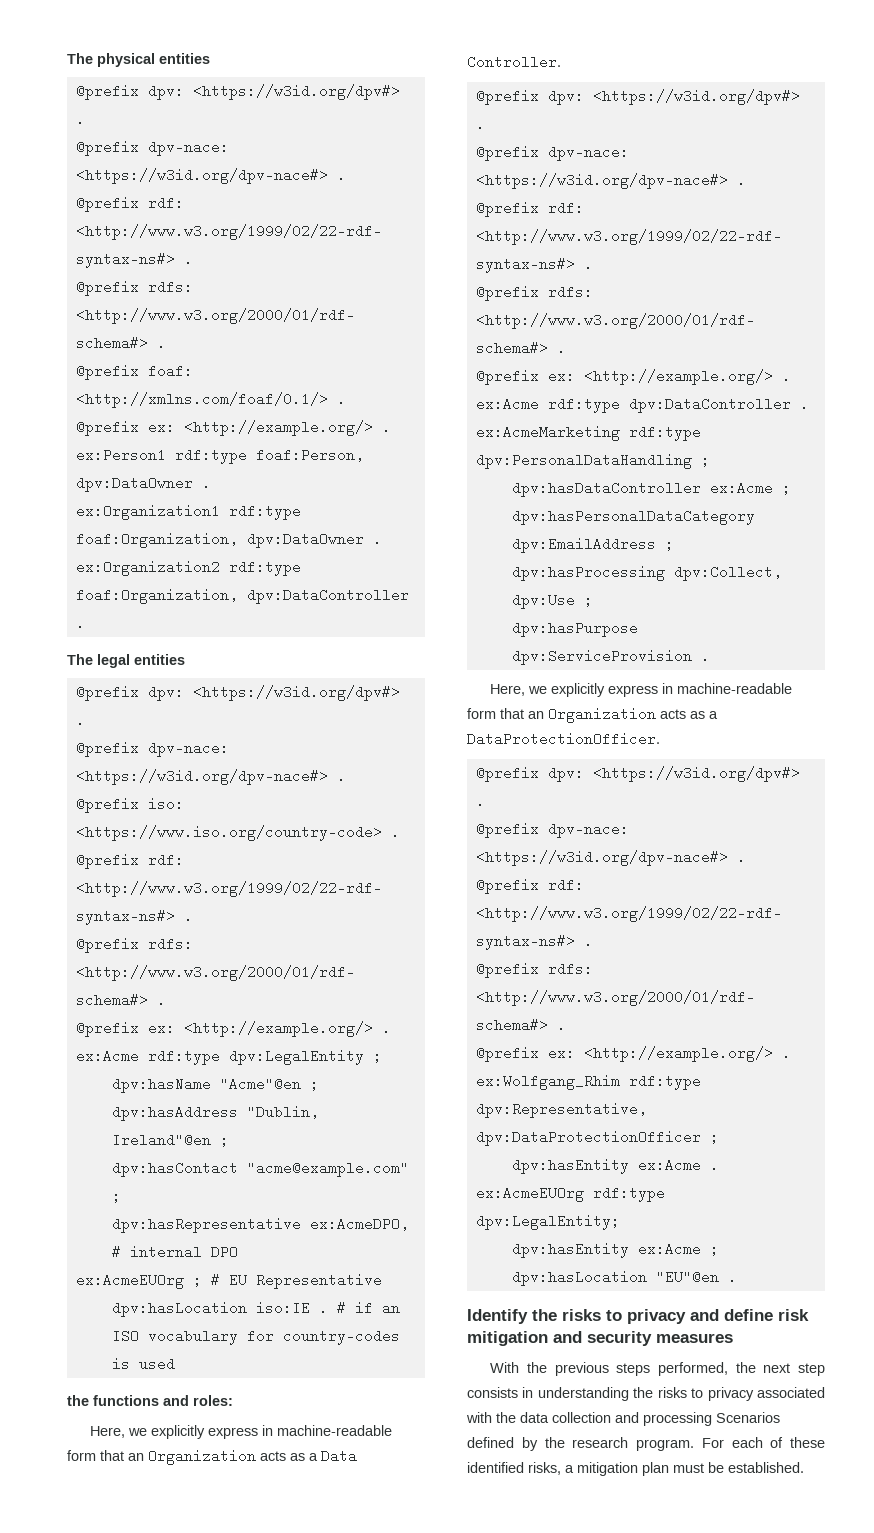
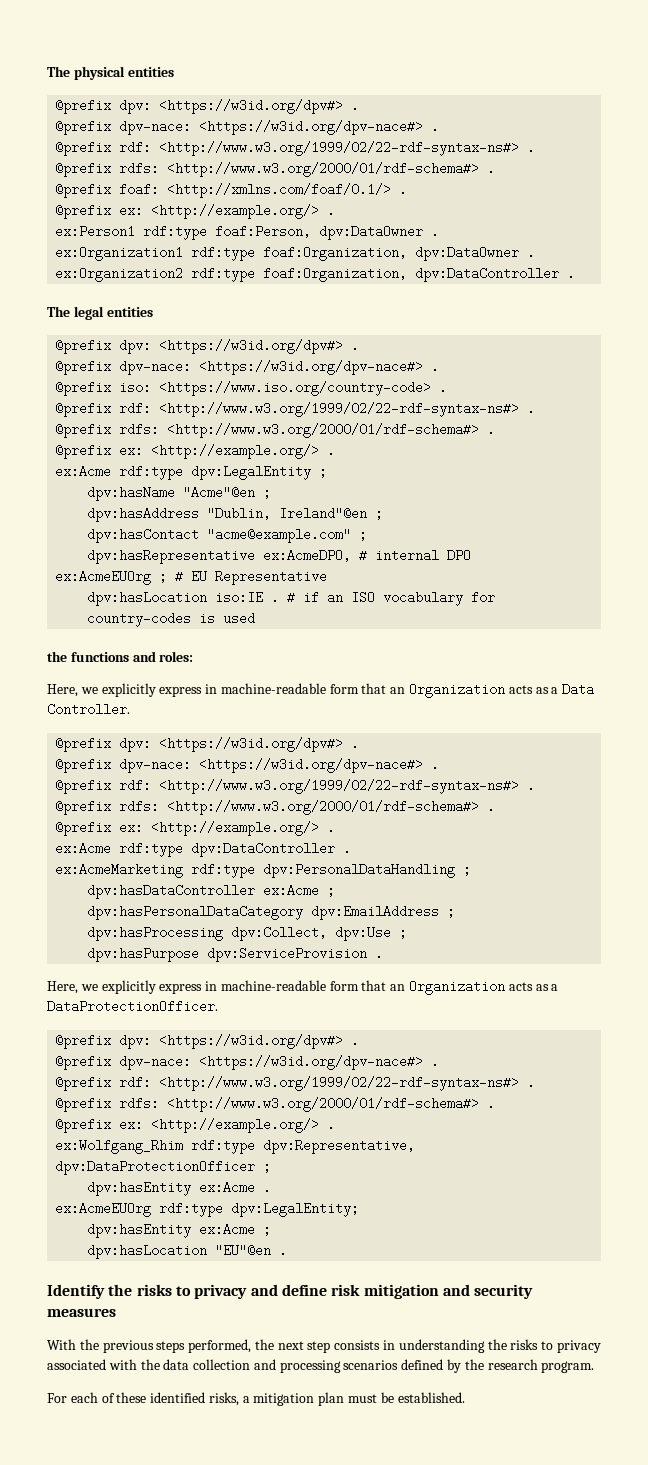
- With the previous steps performed, the next step consists in understanding the risks to privacy associated with the data collection and processing Scenarios defined by the research program. For each of these identified risks, a mitigation plan must be established.
+ With the previous steps performed, the next step consists in understanding the risks to privacy associated with the data collection and processing scenarios defined by the research program.
+ For each of these identified risks, a mitigation plan must be established.

